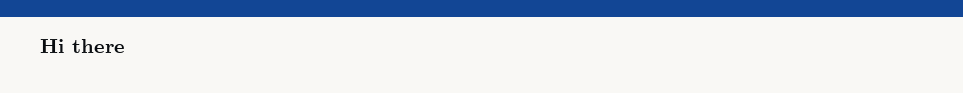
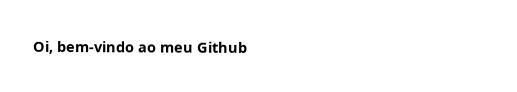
- Hi there
+ Oi, bem-vindo ao meu Github

